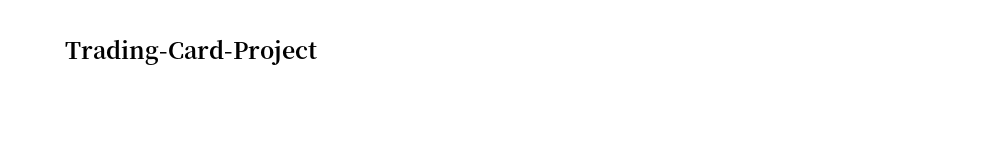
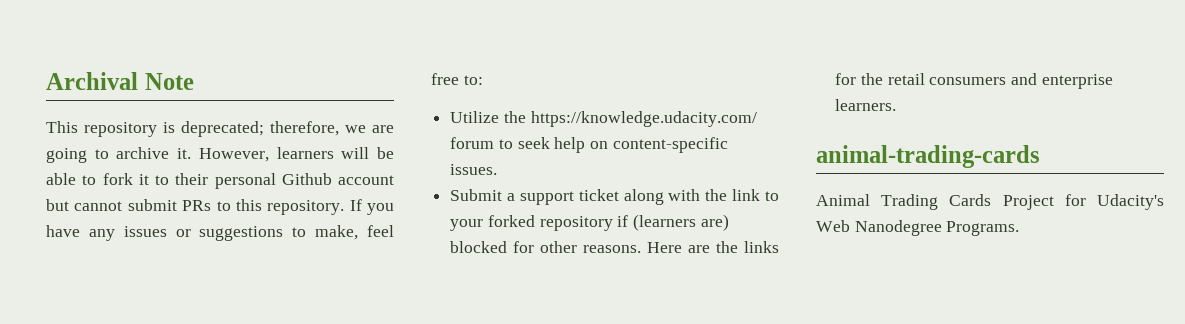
- Trading-Card-Project
+ Archival Note
+ This repository is deprecated; therefore, we are going to archive it. However, learners will be able to fork it to their personal Github account but cannot submit PRs to this repository. If you have any issues or suggestions to make, feel free to:
+ Utilize the https://knowledge.udacity.com/ forum to seek help on content-specific issues.
+ Submit a support ticket along with the link to your forked repository if (learners are) blocked for other reasons. Here are the links for the retail consumers and enterprise learners.
+ animal-trading-cards
+ Animal Trading Cards Project for Udacity's Web Nanodegree Programs.

